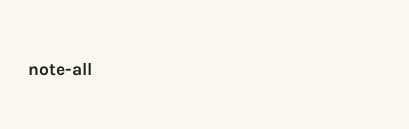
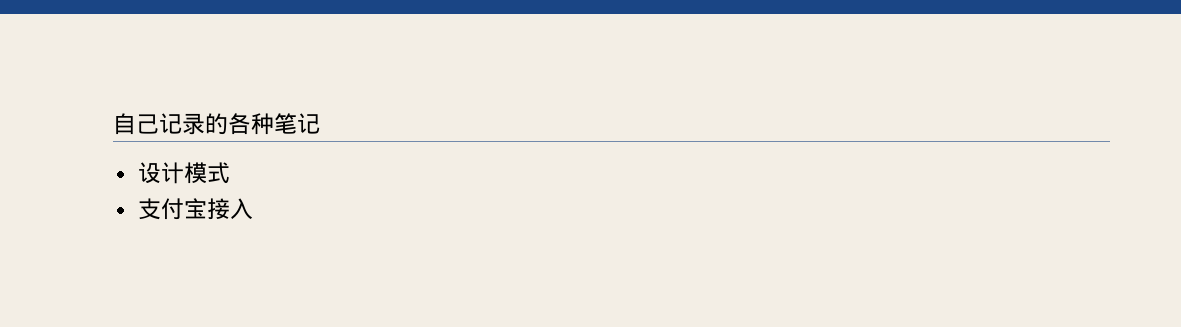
- note-all
+ 自己记录的各种笔记
+ 设计模式
+ 支付宝接入

